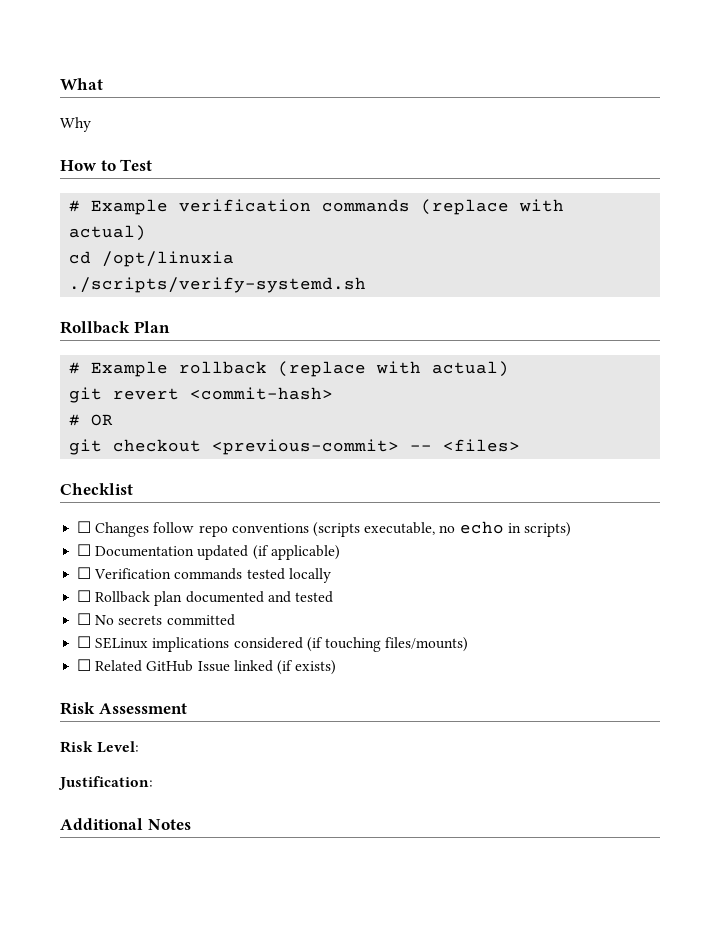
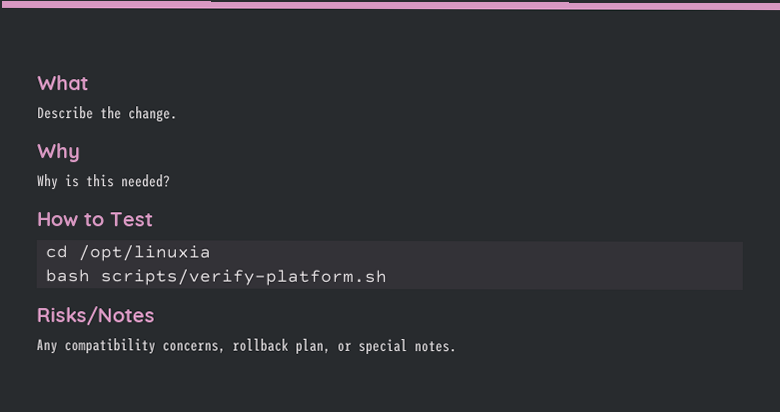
+ Describe the change.
  Why
+ Why is this needed?
  How to Test
- # Example verification commands (replace with actual)
  cd /opt/linuxia
- ./scripts/verify-systemd.sh
- Rollback Plan
- # Example rollback (replace with actual)
- git revert <commit-hash>
- # OR
- git checkout <previous-commit> -- <files>
- Checklist
- ☐ Changes follow repo conventions (scripts executable, no echo in scripts)
- ☐ Documentation updated (if applicable)
- ☐ Verification commands tested locally
- ☐ Rollback plan documented and tested
- ☐ No secrets committed
- ☐ SELinux implications considered (if touching files/mounts)
- ☐ Related GitHub Issue linked (if exists)
- Risk Assessment
- Risk Level:
- Justification:
- Additional Notes
+ bash scripts/verify-platform.sh
+ Risks/Notes
+ Any compatibility concerns, rollback plan, or special notes.

